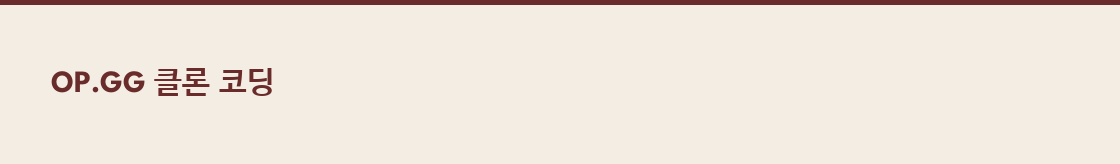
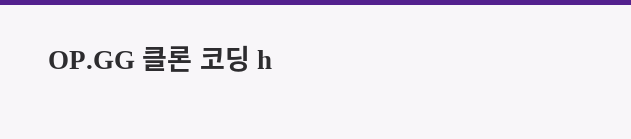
- OP.GG 클론 코딩
+ OP.GG 클론 코딩 h

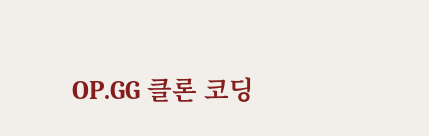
- OP.GG 클론 코딩 h
+ OP.GG 클론 코딩

